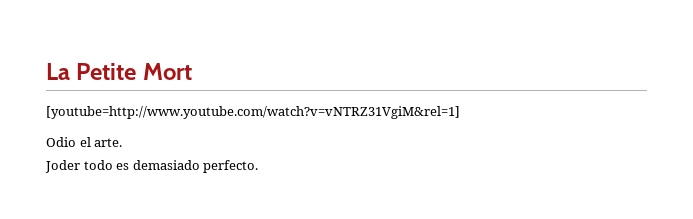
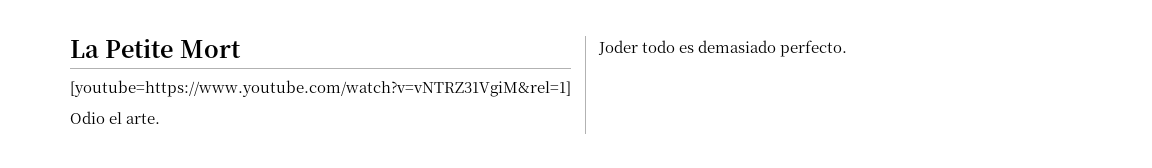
- [youtube=http://www.youtube.com/watch?v=vNTRZ31VgiM&rel=1]
+ [youtube=https://www.youtube.com/watch?v=vNTRZ31VgiM&rel=1]

